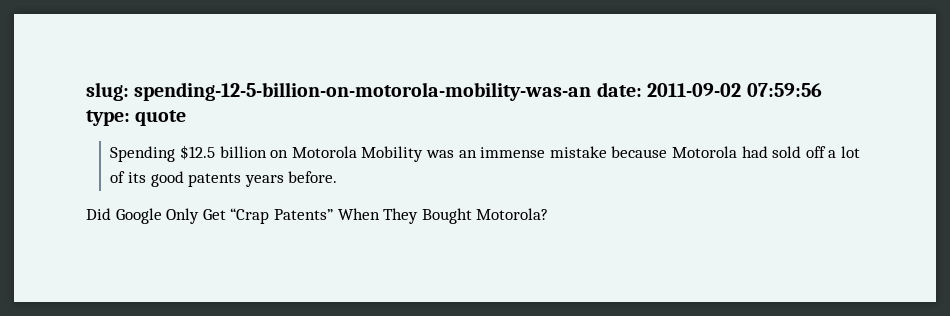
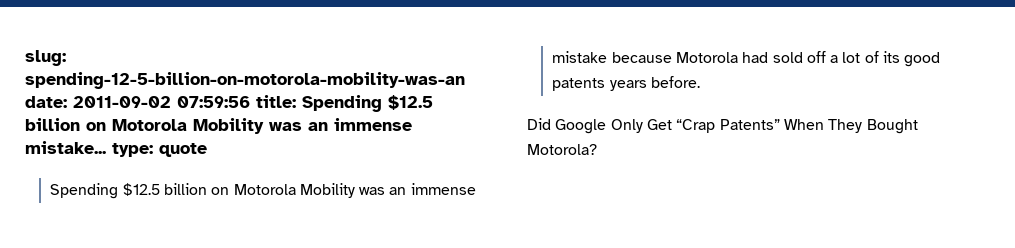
- slug: spending-12-5-billion-on-motorola-mobility-was-an date: 2011-09-02 07:59:56 type: quote
+ slug: spending-12-5-billion-on-motorola-mobility-was-an date: 2011-09-02 07:59:56 title: Spending $12.5 billion on Motorola Mobility was an immense mistake... type: quote

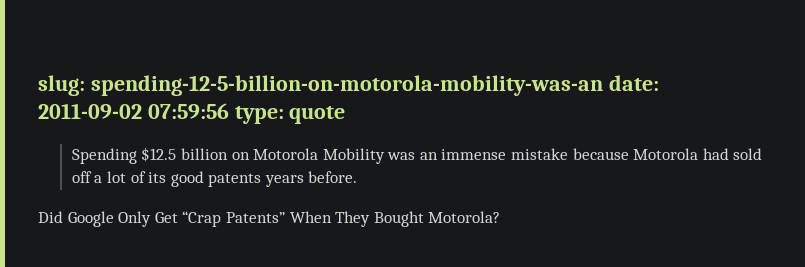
- slug: spending-12-5-billion-on-motorola-mobility-was-an date: 2011-09-02 07:59:56 title: Spending $12.5 billion on Motorola Mobility was an immense mistake... type: quote
+ slug: spending-12-5-billion-on-motorola-mobility-was-an date: 2011-09-02 07:59:56 type: quote

